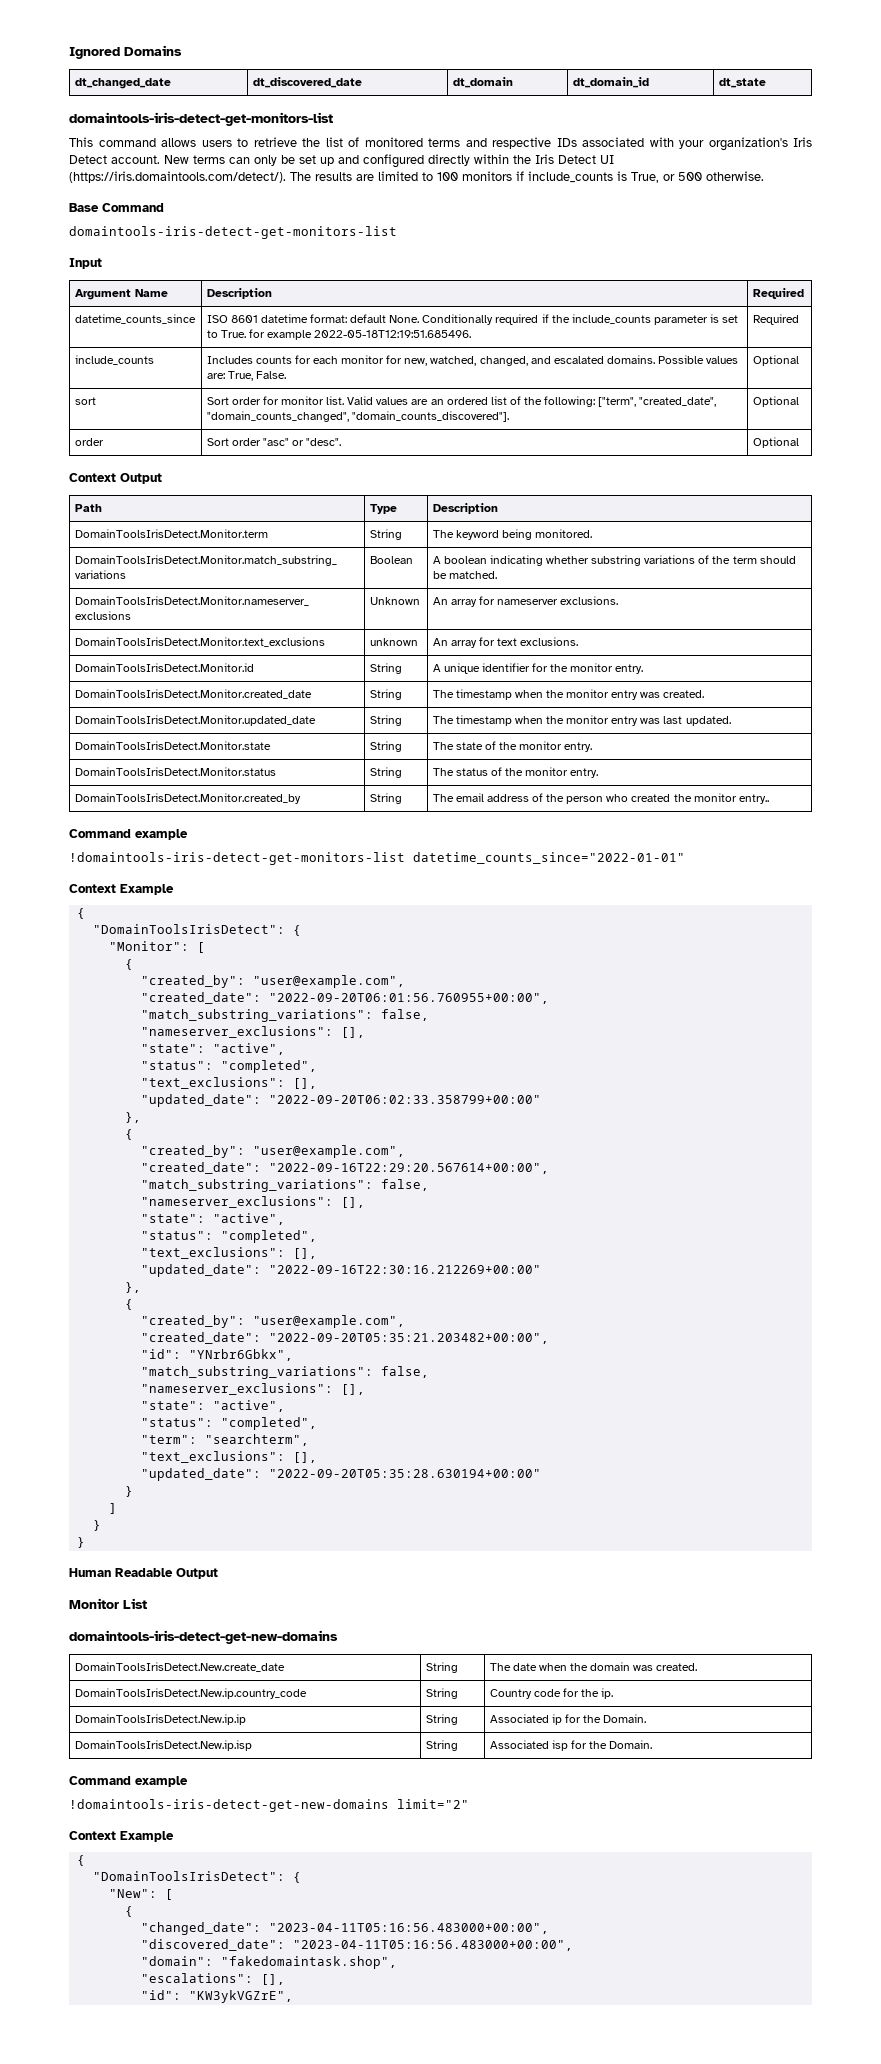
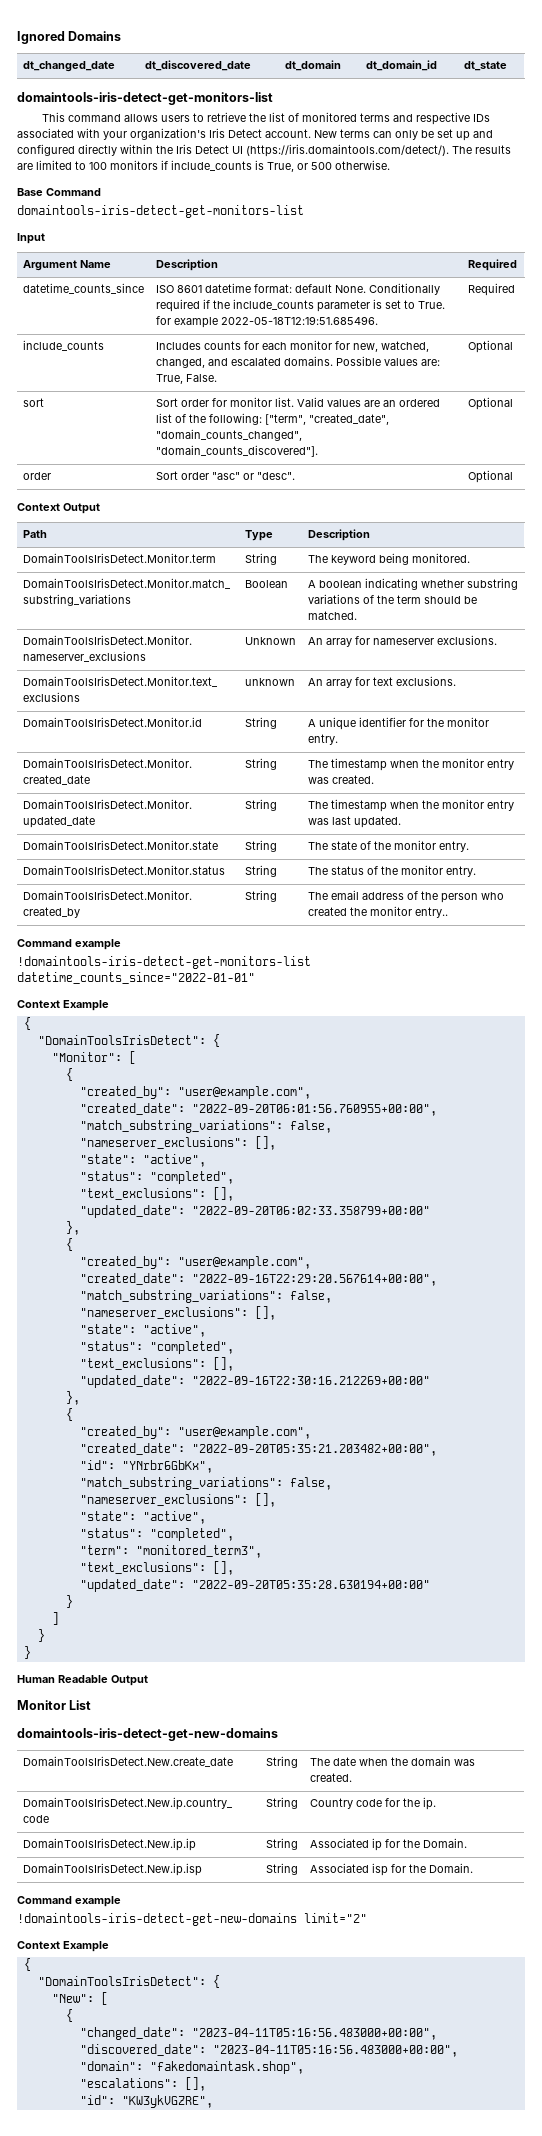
- "id": "YNrbr6Gbkx",
+ "id": "YNrbr6GbKx",
- "term": "searchterm",
+ "term": "monitored_term3",
- "id": "KW3ykVGZrE",
+ "id": "KW3ykVGZRE",

